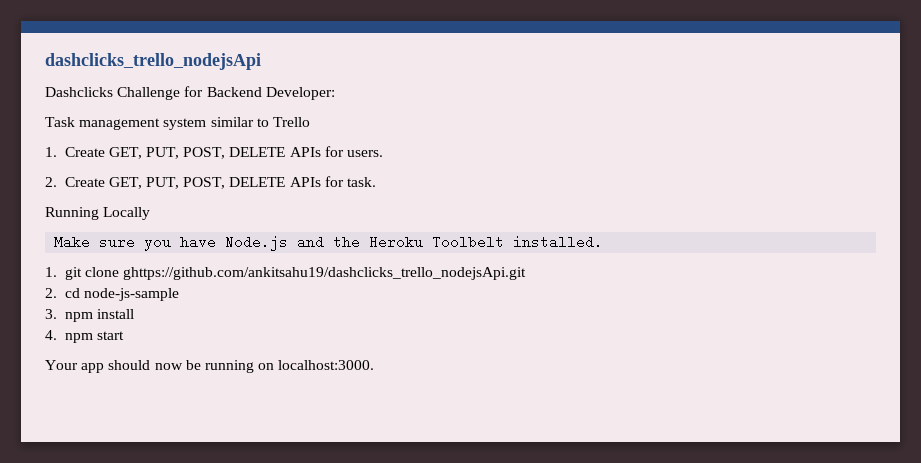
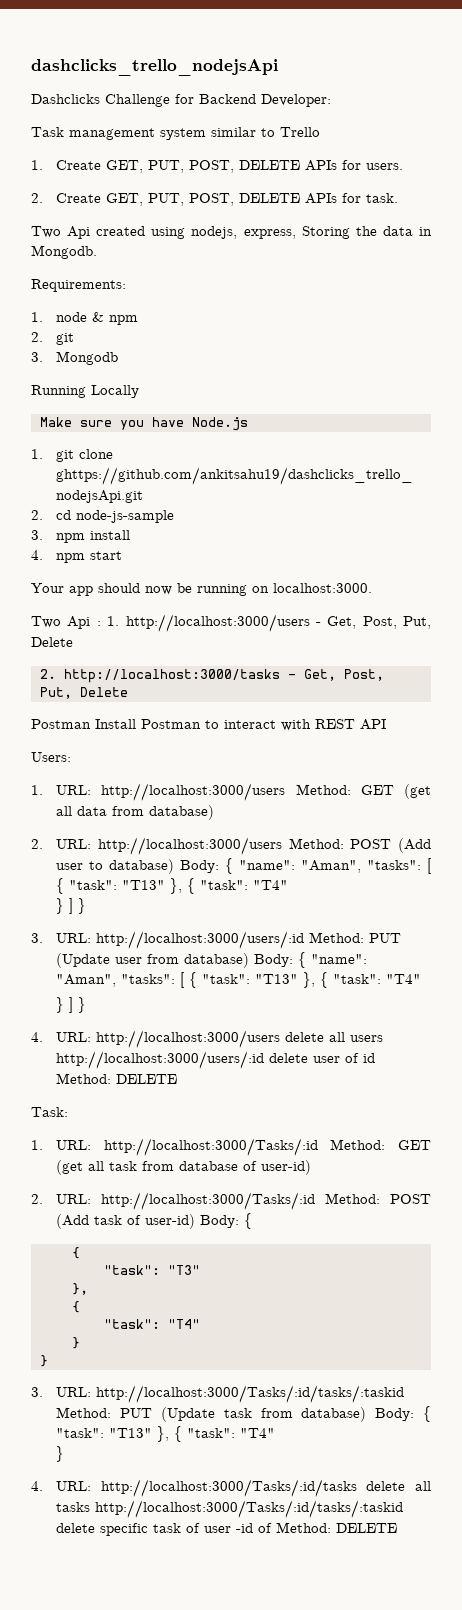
+ Two Api created using nodejs, express, Storing the data in Mongodb.
+ Requirements:
+ 1. node & npm
+ 2. git
+ 3. Mongodb
- Make sure you have Node.js and the Heroku Toolbelt installed.
+ Make sure you have Node.js
+ Two Api : 1. http://localhost:3000/users - Get, Post, Put, Delete
+ 2. http://localhost:3000/tasks - Get, Post, Put, Delete
+ Postman Install Postman to interact with REST API
+ Users:
+ 1. URL: http://localhost:3000/users Method: GET (get all data from database)
+ 2. URL: http://localhost:3000/users Method: POST (Add user to database) Body: { "name": "Aman", "tasks": [ { "task": "T13" }, { "task": "T4"
+ } ] }
+ 3. URL: http://localhost:3000/users/:id Method: PUT (Update user from database) Body: { "name": "Aman", "tasks": [ { "task": "T13" }, { "task": "T4"
+ } ] }
+ 4. URL: http://localhost:3000/users delete all users http://localhost:3000/users/:id delete user of id Method: DELETE
+ Task:
+ 1. URL: http://localhost:3000/Tasks/:id Method: GET (get all task from database of user-id)
+ 2. URL: http://localhost:3000/Tasks/:id Method: POST (Add task of user-id) Body: {
+ {
+ "task": "T3"
+ },
+ {
+ "task": "T4"
+ }
+ }
+ 3. URL: http://localhost:3000/Tasks/:id/tasks/:taskid Method: PUT (Update task from database) Body: { "task": "T13" }, { "task": "T4"
+ }
+ 4. URL: http://localhost:3000/Tasks/:id/tasks delete all tasks http://localhost:3000/Tasks/:id/tasks/:taskid delete specific task of user -id of Method: DELETE

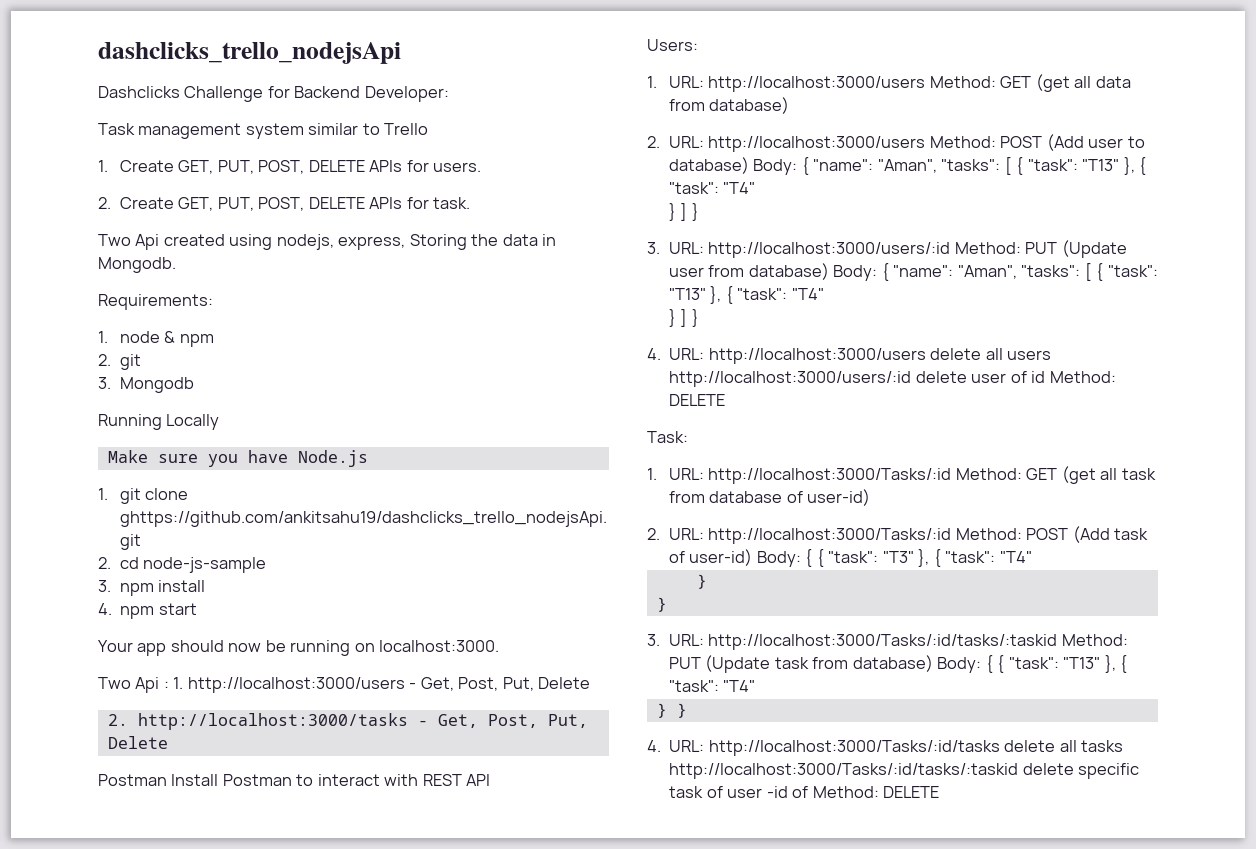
- 2. URL: http://localhost:3000/Tasks/:id Method: POST (Add task of user-id) Body: {
- {
- "task": "T3"
- },
- {
- "task": "T4"
+ 2. URL: http://localhost:3000/Tasks/:id Method: POST (Add task of user-id) Body: { { "task": "T3" }, { "task": "T4"
- 3. URL: http://localhost:3000/Tasks/:id/tasks/:taskid Method: PUT (Update task from database) Body: { "task": "T13" }, { "task": "T4"
- }
+ 3. URL: http://localhost:3000/Tasks/:id/tasks/:taskid Method: PUT (Update task from database) Body: { { "task": "T13" }, { "task": "T4"
+ } }

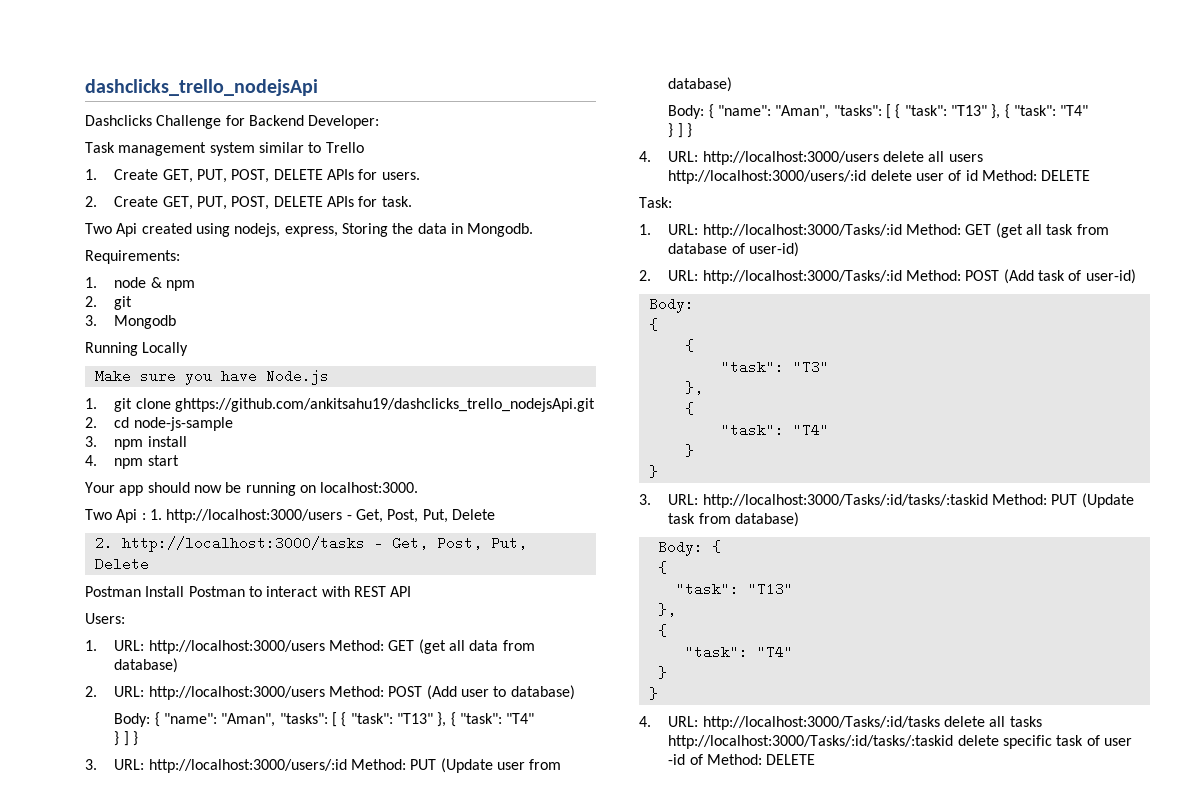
- 2. URL: http://localhost:3000/users Method: POST (Add user to database) Body: { "name": "Aman", "tasks": [ { "task": "T13" }, { "task": "T4"
+ 2. URL: http://localhost:3000/users Method: POST (Add user to database)
+ Body: { "name": "Aman", "tasks": [ { "task": "T13" }, { "task": "T4"
- 3. URL: http://localhost:3000/users/:id Method: PUT (Update user from database) Body: { "name": "Aman", "tasks": [ { "task": "T13" }, { "task": "T4"
+ 3. URL: http://localhost:3000/users/:id Method: PUT (Update user from database)
+ Body: { "name": "Aman", "tasks": [ { "task": "T13" }, { "task": "T4"
- 2. URL: http://localhost:3000/Tasks/:id Method: POST (Add task of user-id) Body: { { "task": "T3" }, { "task": "T4"
+ 2. URL: http://localhost:3000/Tasks/:id Method: POST (Add task of user-id)
+ Body:
+ {
+ {
+ "task": "T3"
+ },
+ {
+ "task": "T4"
- 3. URL: http://localhost:3000/Tasks/:id/tasks/:taskid Method: PUT (Update task from database) Body: { { "task": "T13" }, { "task": "T4"
- } }
+ 3. URL: http://localhost:3000/Tasks/:id/tasks/:taskid Method: PUT (Update task from database)
+ Body: {
+ {
+ "task": "T13"
+ },
+ {
+ "task": "T4"
+ }
+ }

